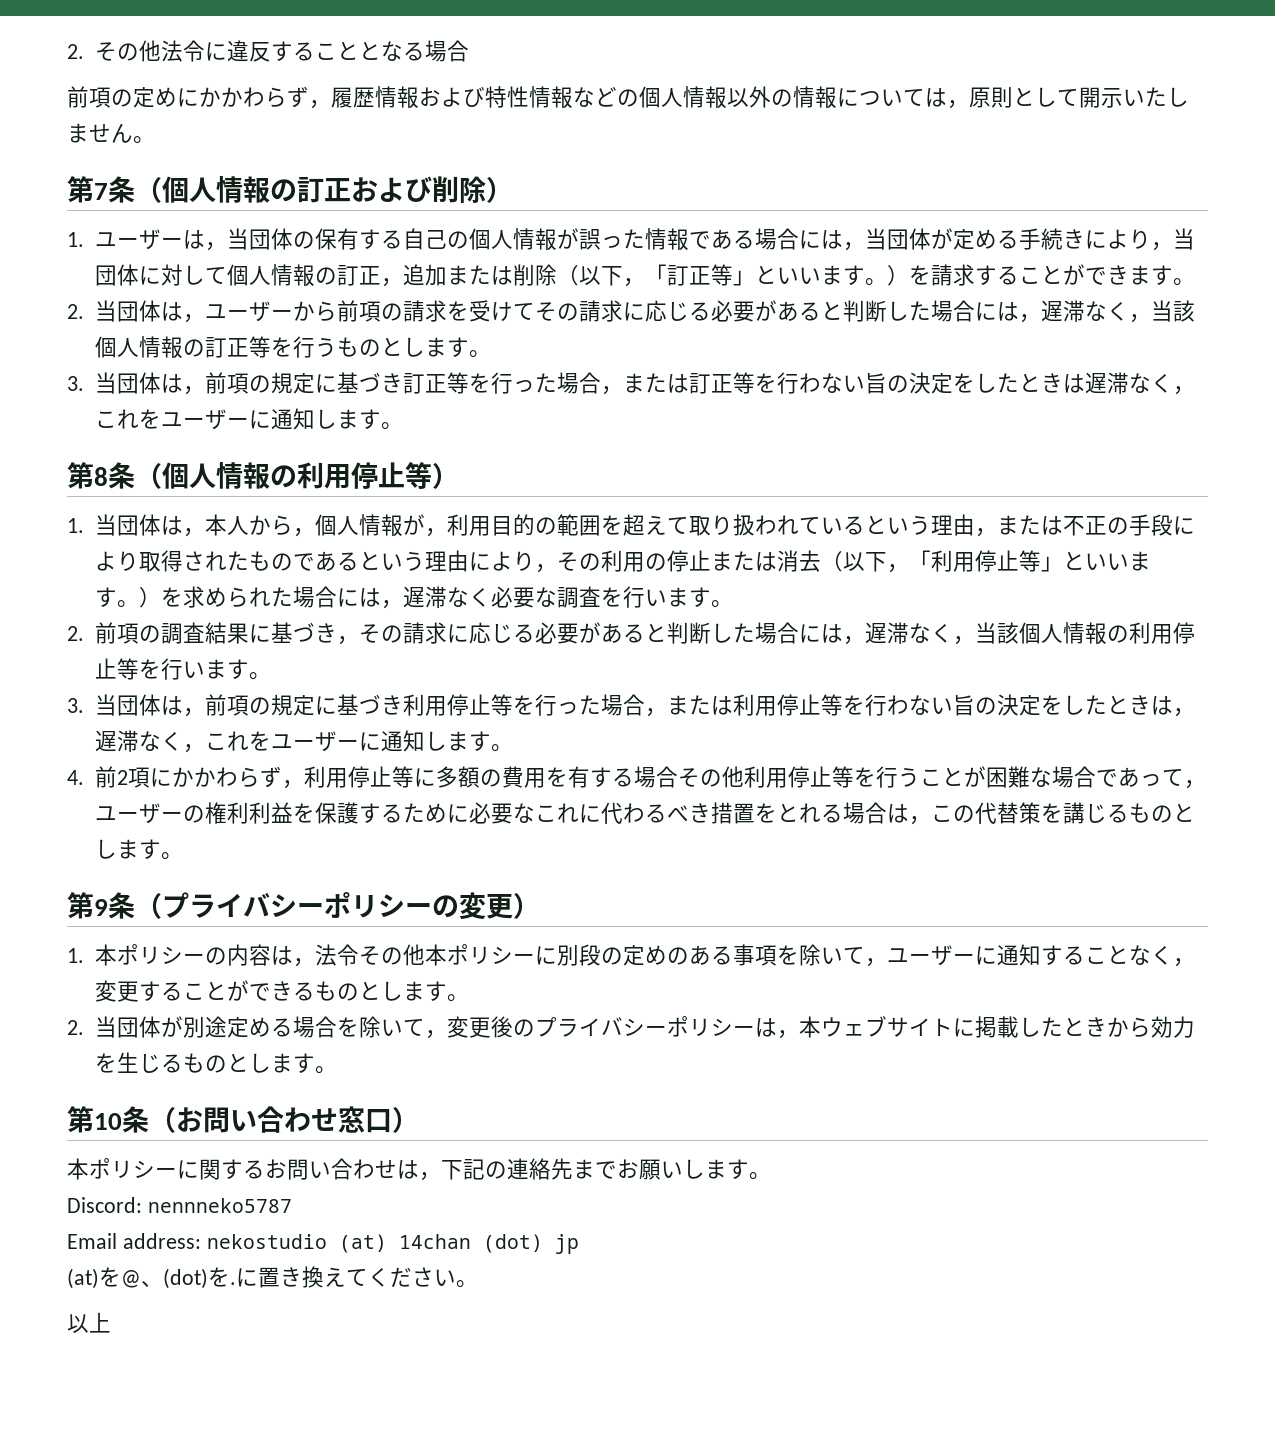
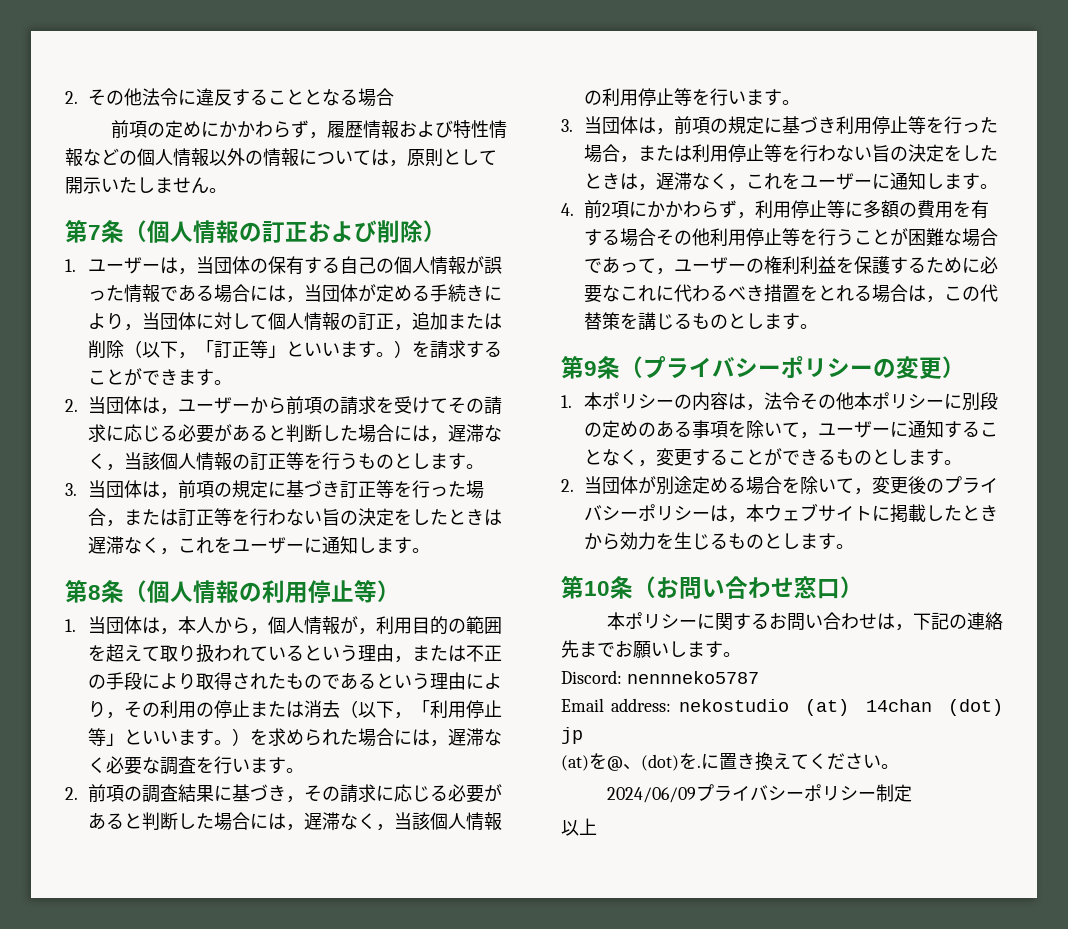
+ 2024/06/09プライバシーポリシー制定

